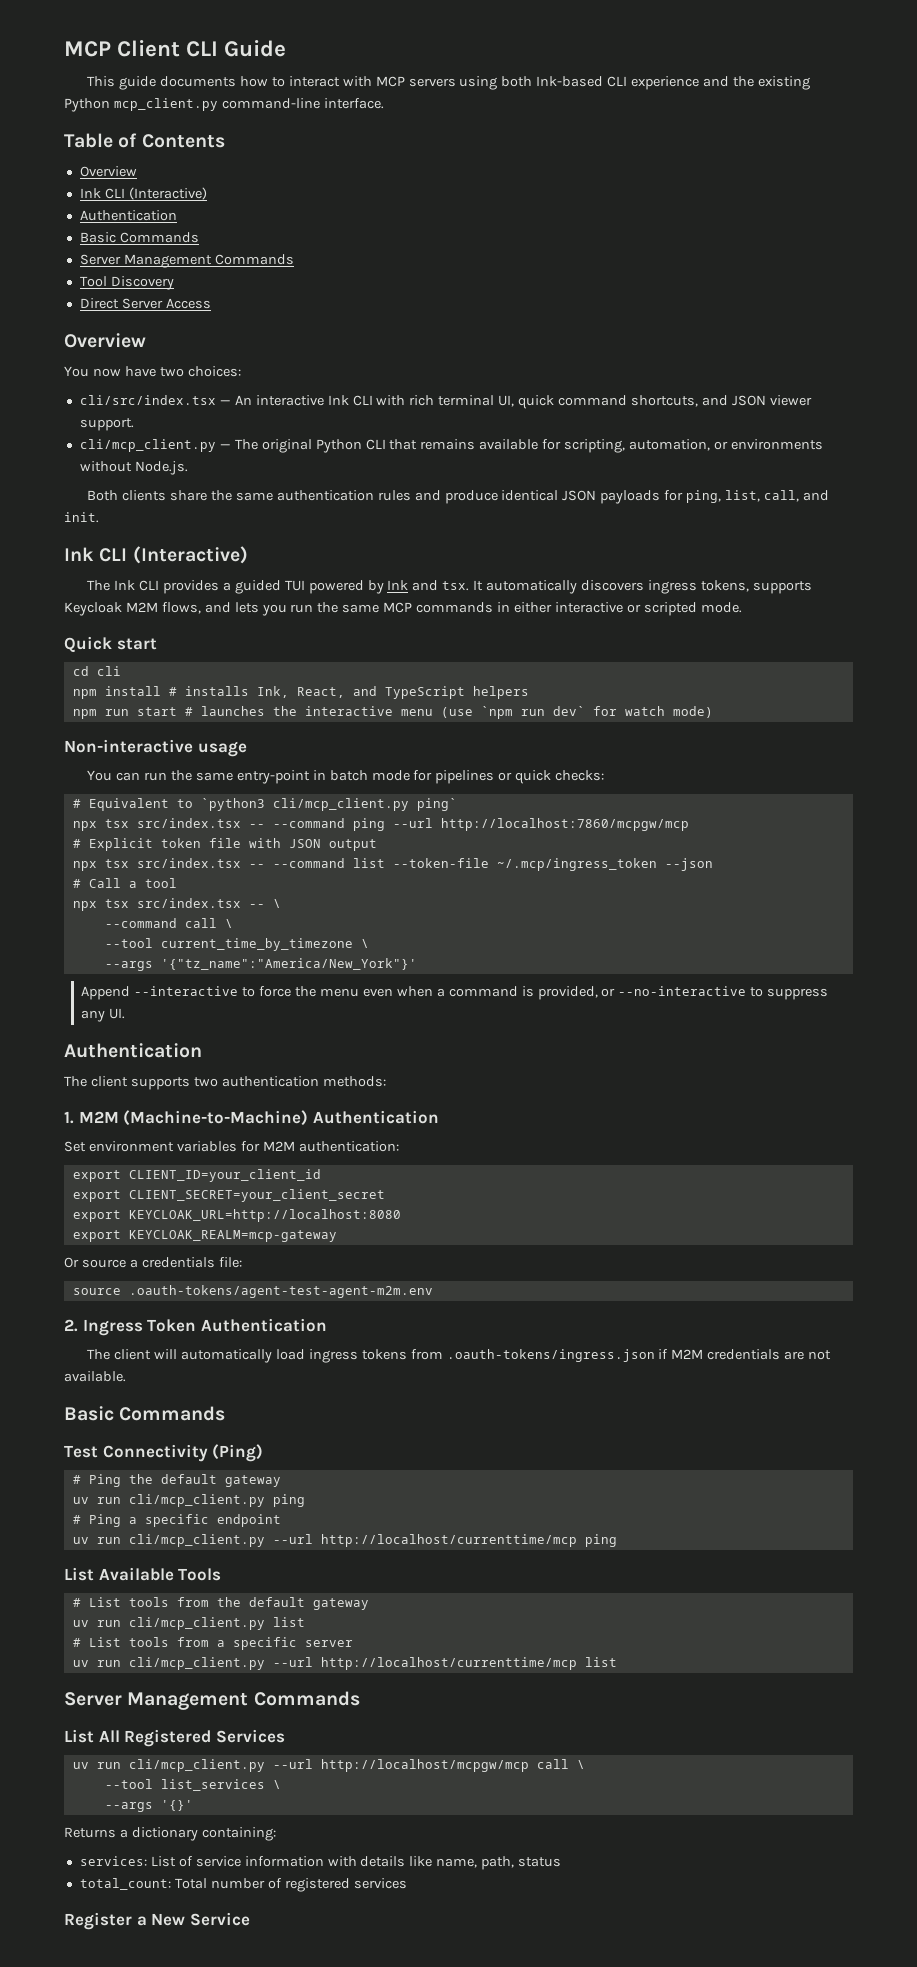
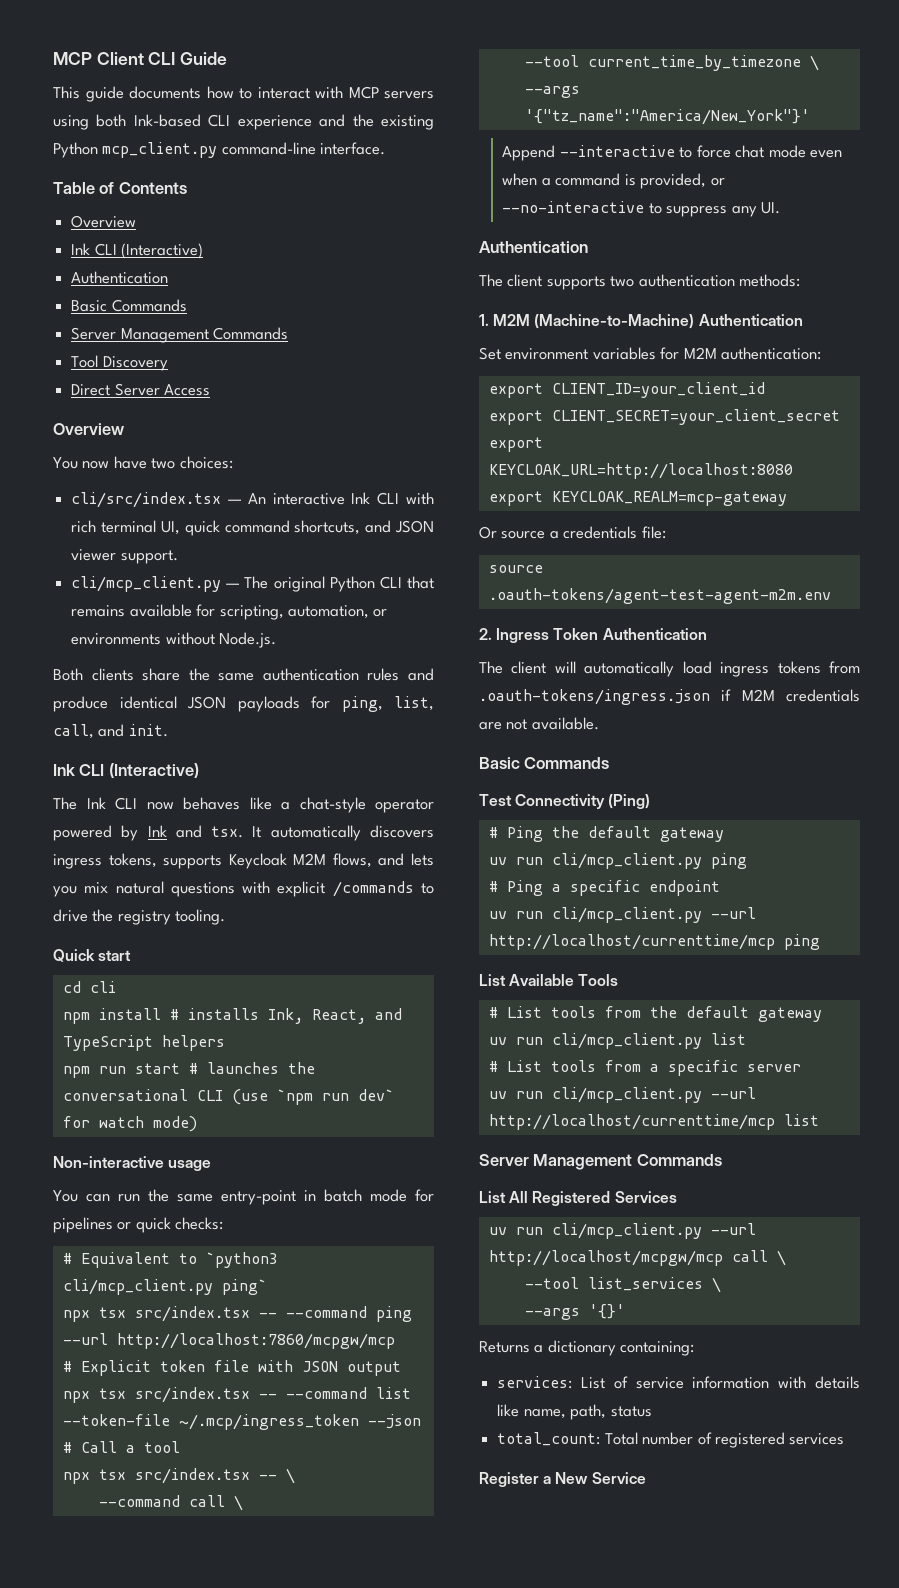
- The Ink CLI provides a guided TUI powered by Ink and tsx.
+ The Ink CLI now behaves like a chat-style operator powered by Ink and tsx.
- It automatically discovers ingress tokens, supports Keycloak M2M flows, and lets you run the same MCP commands in either interactive or scripted mode.
+ It automatically discovers ingress tokens, supports Keycloak M2M flows, and lets you mix natural questions with explicit /commands to drive the registry tooling.
- npm run start # launches the interactive menu (use `npm run dev` for watch mode)
+ npm run start # launches the conversational CLI (use `npm run dev` for watch mode)
- Append --interactive to force the menu even when a command is provided, or --no-interactive to suppress any UI.
+ Append --interactive to force chat mode even when a command is provided, or --no-interactive to suppress any UI.

